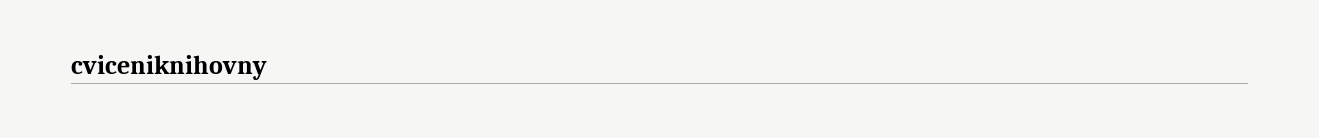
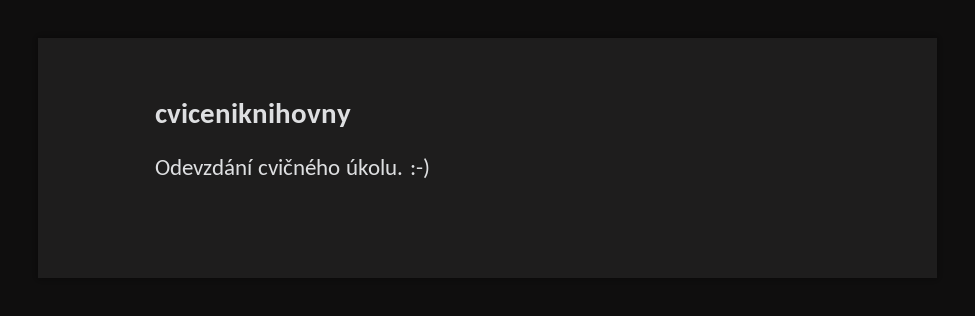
+ Odevzdání cvičného úkolu. :-)

